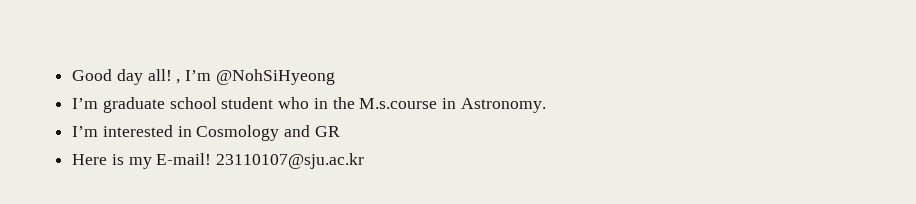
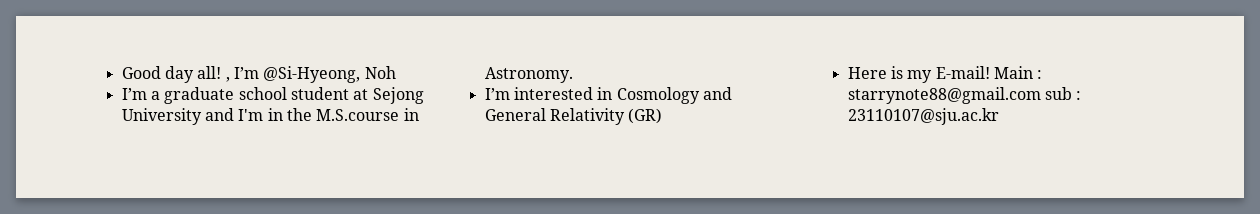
- Good day all! , I’m @NohSiHyeong
- I’m graduate school student who in the M.s.course in Astronomy.
+ Good day all! , I’m @Si-Hyeong, Noh
+ I’m a graduate school student at Sejong University and I'm in the M.S.course in Astronomy.
- I’m interested in Cosmology and GR
+ I’m interested in Cosmology and General Relativity (GR)
- 23110107@sju.ac.kr
+ Main : starrynote88@gmail.com sub : 23110107@sju.ac.kr

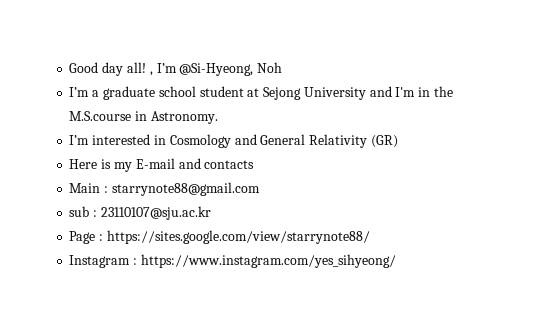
- Here is my E-mail! Main : starrynote88@gmail.com sub : 23110107@sju.ac.kr
+ Here is my E-mail and contacts
+ Main : starrynote88@gmail.com
+ sub : 23110107@sju.ac.kr
+ Page : https://sites.google.com/view/starrynote88/
+ Instagram : https://www.instagram.com/yes_sihyeong/

